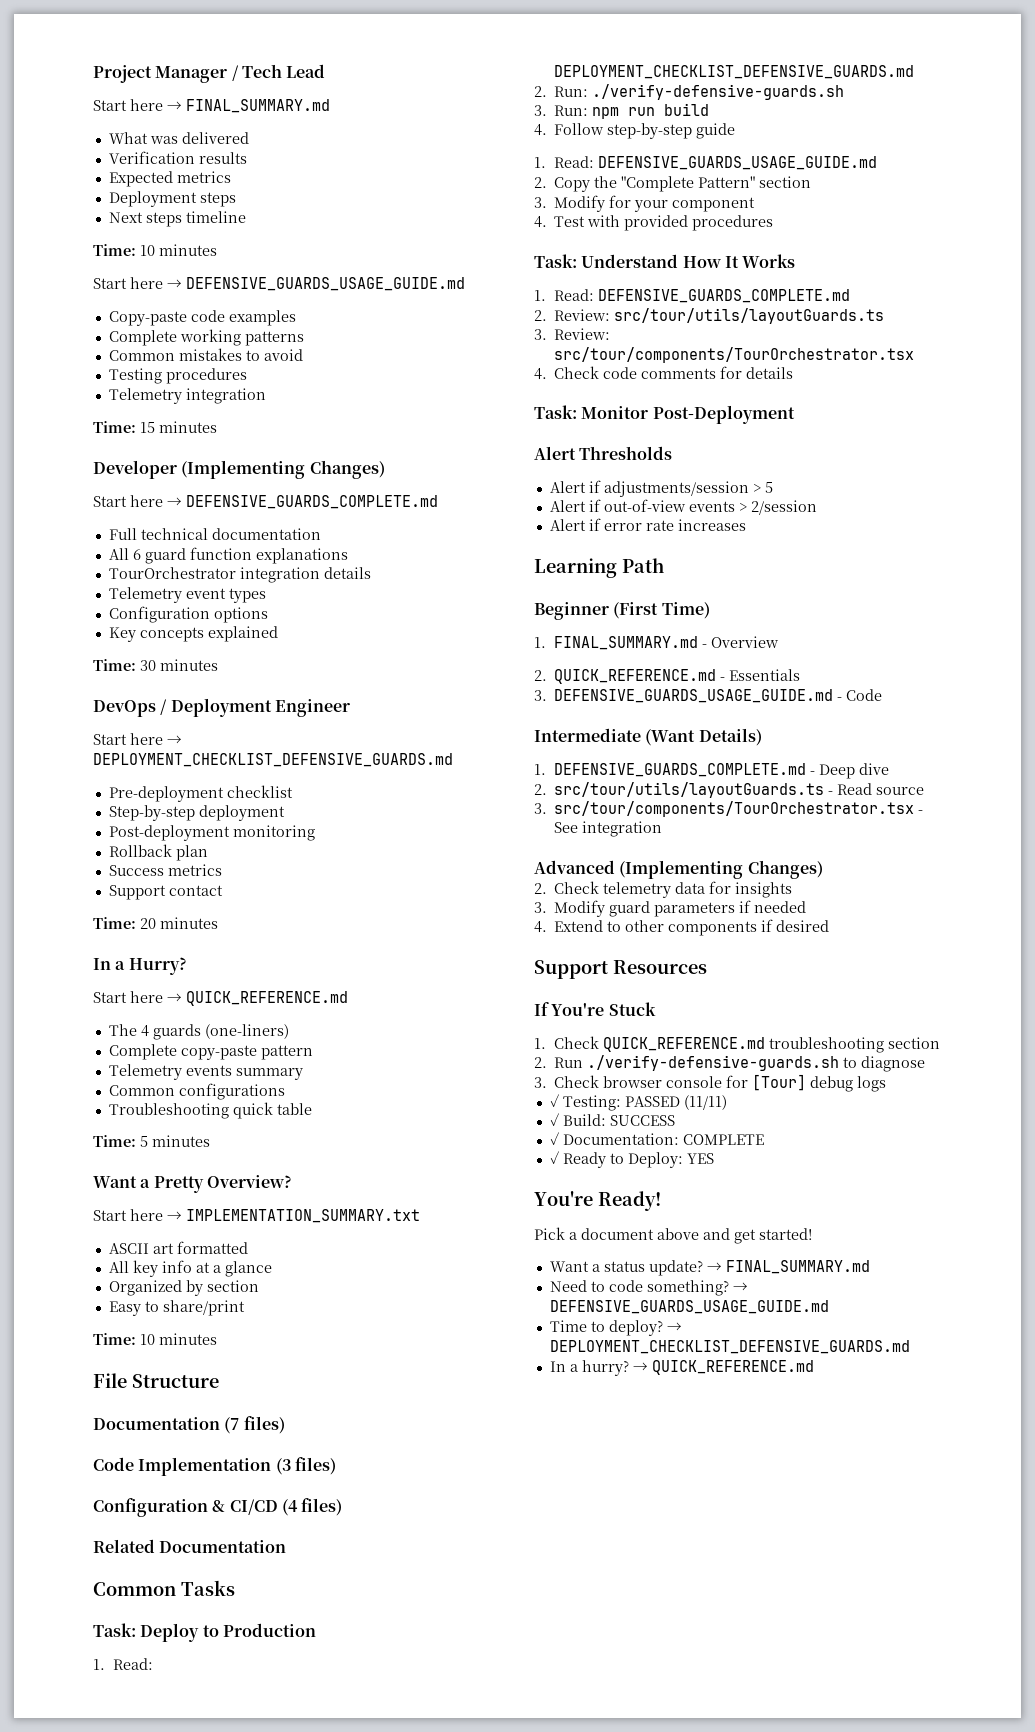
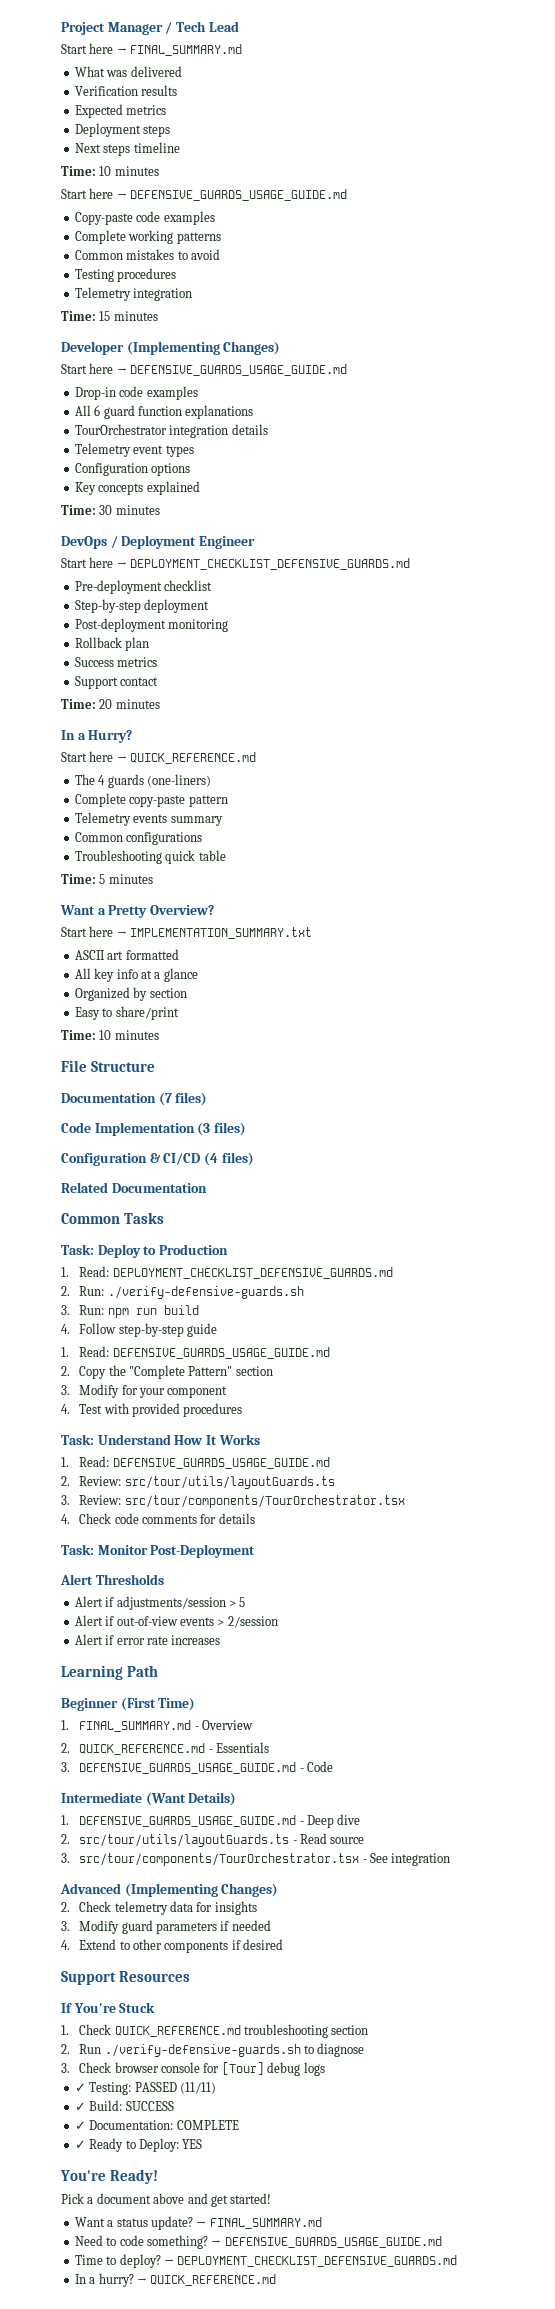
  Developer (Implementing Changes)
- Start here → DEFENSIVE_GUARDS_COMPLETE.md
- Full technical documentation
+ Start here → DEFENSIVE_GUARDS_USAGE_GUIDE.md
+ Drop-in code examples
  Task: Understand How It Works
- 1. Read: DEFENSIVE_GUARDS_COMPLETE.md
+ 1. Read: DEFENSIVE_GUARDS_USAGE_GUIDE.md
- 1. DEFENSIVE_GUARDS_COMPLETE.md - Deep dive
+ 1. DEFENSIVE_GUARDS_USAGE_GUIDE.md - Deep dive

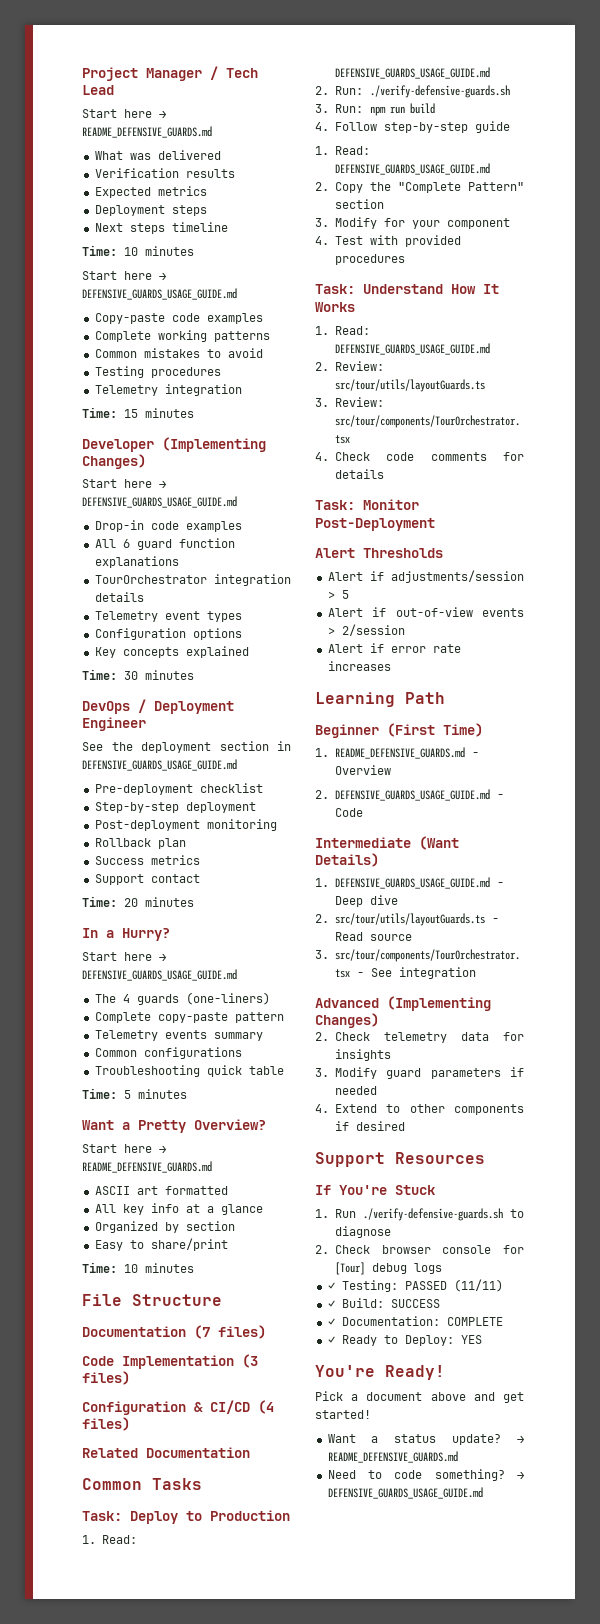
  Project Manager / Tech Lead
- Start here → FINAL_SUMMARY.md
+ Start here → README_DEFENSIVE_GUARDS.md
- Start here → DEPLOYMENT_CHECKLIST_DEFENSIVE_GUARDS.md
+ See the deployment section in DEFENSIVE_GUARDS_USAGE_GUIDE.md
  In a Hurry?
- Start here → QUICK_REFERENCE.md
+ Start here → DEFENSIVE_GUARDS_USAGE_GUIDE.md
  Want a Pretty Overview?
- Start here → IMPLEMENTATION_SUMMARY.txt
+ Start here → README_DEFENSIVE_GUARDS.md
  Task: Deploy to Production
- 1. Read: DEPLOYMENT_CHECKLIST_DEFENSIVE_GUARDS.md
+ 1. Read: DEFENSIVE_GUARDS_USAGE_GUIDE.md
- 1. FINAL_SUMMARY.md - Overview
+ 1. README_DEFENSIVE_GUARDS.md - Overview
- 2. QUICK_REFERENCE.md - Essentials
- 3. DEFENSIVE_GUARDS_USAGE_GUIDE.md - Code
+ 2. DEFENSIVE_GUARDS_USAGE_GUIDE.md - Code
- 1. Check QUICK_REFERENCE.md troubleshooting section
- 2. Run ./verify-defensive-guards.sh to diagnose
+ 1. Run ./verify-defensive-guards.sh to diagnose
- 3. Check browser console for [Tour] debug logs
+ 2. Check browser console for [Tour] debug logs
- Want a status update? → FINAL_SUMMARY.md
+ Want a status update? → README_DEFENSIVE_GUARDS.md
- Time to deploy? → DEPLOYMENT_CHECKLIST_DEFENSIVE_GUARDS.md
- In a hurry? → QUICK_REFERENCE.md

